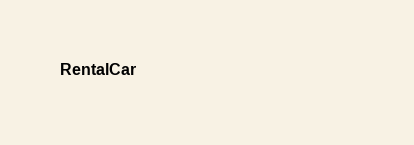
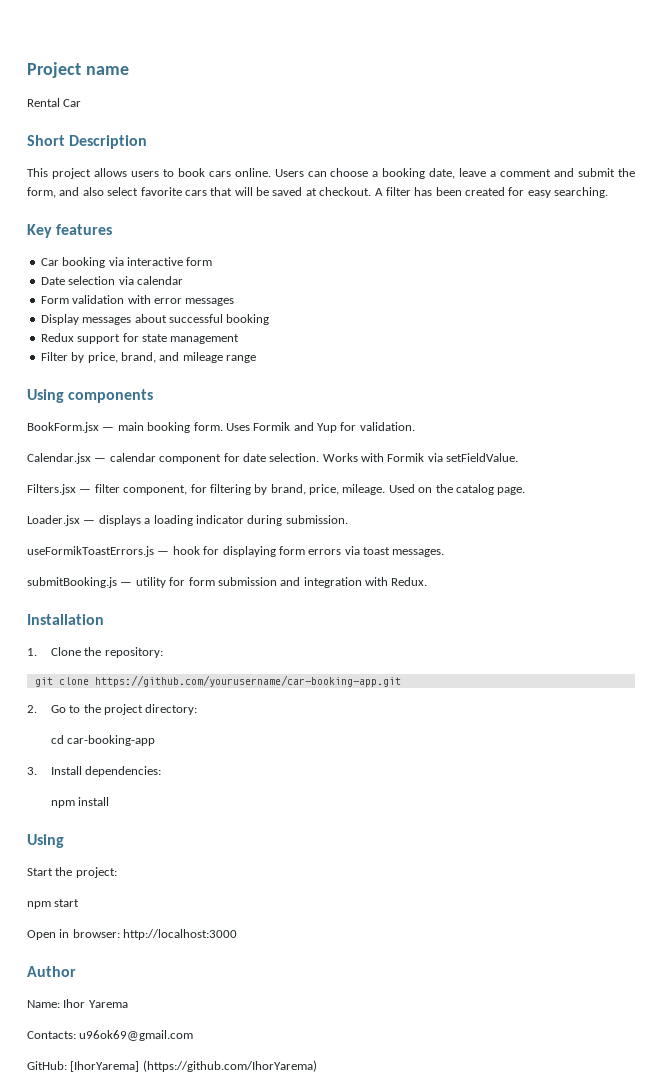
- RentalCar
+ Project name
+ Rental Car
+ Short Description
+ This project allows users to book cars online. Users can choose a booking date, leave a comment and submit the form, and also select favorite cars that will be saved at checkout. A filter has been created for easy searching.
+ Key features
+ Car booking via interactive form
+ Date selection via calendar
+ Form validation with error messages
+ Display messages about successful booking
+ Redux support for state management
+ Filter by price, brand, and mileage range
+ Using components
+ BookForm.jsx — main booking form. Uses Formik and Yup for validation.
+ Calendar.jsx — calendar component for date selection. Works with Formik via setFieldValue.
+ Filters.jsx — filter component, for filtering by brand, price, mileage. Used on the catalog page.
+ Loader.jsx — displays a loading indicator during submission.
+ useFormikToastErrors.js — hook for displaying form errors via toast messages.
+ submitBooking.js — utility for form submission and integration with Redux.
+ Installation
+ 1. Clone the repository:
+ git clone https://github.com/yourusername/car-booking-app.git
+ 2. Go to the project directory:
+ cd car-booking-app
+ 3. Install dependencies:
+ npm install
+ Using
+ Start the project:
+ npm start
+ Open in browser: http://localhost:3000
+ Author
+ Name: Ihor Yarema
+ Contacts: u96ok69@gmail.com
+ GitHub: [IhorYarema] (https://github.com/IhorYarema)

